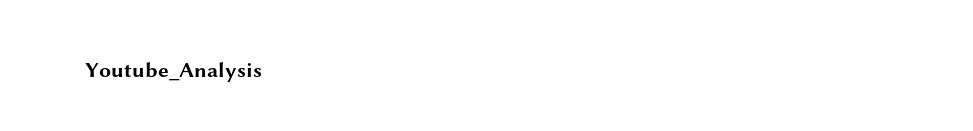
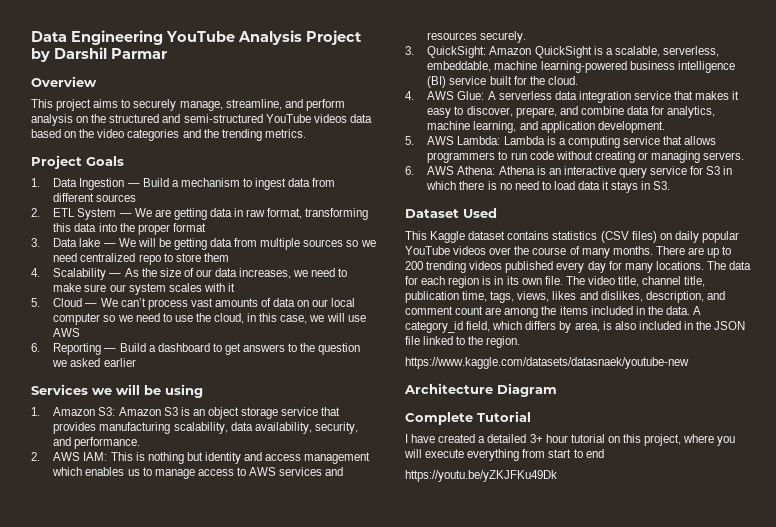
- Youtube_Analysis
+ Data Engineering YouTube Analysis Project by Darshil Parmar
+ Overview
+ This project aims to securely manage, streamline, and perform analysis on the structured and semi-structured YouTube videos data based on the video categories and the trending metrics.
+ Project Goals
+ 1. Data Ingestion — Build a mechanism to ingest data from different sources
+ 2. ETL System — We are getting data in raw format, transforming this data into the proper format
+ 3. Data lake — We will be getting data from multiple sources so we need centralized repo to store them
+ 4. Scalability — As the size of our data increases, we need to make sure our system scales with it
+ 5. Cloud — We can’t process vast amounts of data on our local computer so we need to use the cloud, in this case, we will use AWS
+ 6. Reporting — Build a dashboard to get answers to the question we asked earlier
+ Services we will be using
+ 1. Amazon S3: Amazon S3 is an object storage service that provides manufacturing scalability, data availability, security, and performance.
+ 2. AWS IAM: This is nothing but identity and access management which enables us to manage access to AWS services and resources securely.
+ 3. QuickSight: Amazon QuickSight is a scalable, serverless, embeddable, machine learning-powered business intelligence (BI) service built for the cloud.
+ 4. AWS Glue: A serverless data integration service that makes it easy to discover, prepare, and combine data for analytics, machine learning, and application development.
+ 5. AWS Lambda: Lambda is a computing service that allows programmers to run code without creating or managing servers.
+ 6. AWS Athena: Athena is an interactive query service for S3 in which there is no need to load data it stays in S3.
+ Dataset Used
+ This Kaggle dataset contains statistics (CSV files) on daily popular YouTube videos over the course of many months. There are up to 200 trending videos published every day for many locations. The data for each region is in its own file. The video title, channel title, publication time, tags, views, likes and dislikes, description, and comment count are among the items included in the data. A category_id field, which differs by area, is also included in the JSON file linked to the region.
+ https://www.kaggle.com/datasets/datasnaek/youtube-new
+ Architecture Diagram
+ Complete Tutorial
+ I have created a detailed 3+ hour tutorial on this project, where you will execute everything from start to end
+ https://youtu.be/yZKJFKu49Dk

